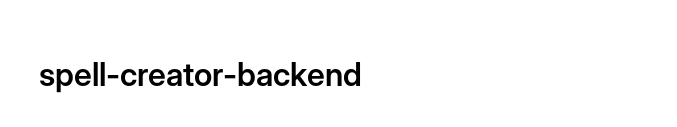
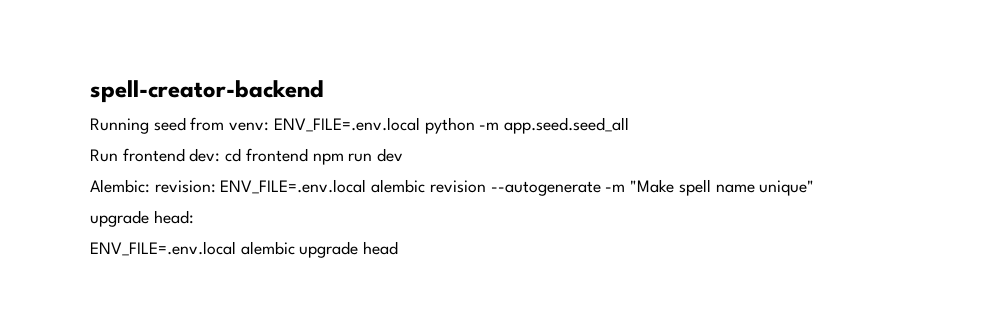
+ Running seed from venv: ENV_FILE=.env.local python -m app.seed.seed_all
+ Run frontend dev: cd frontend npm run dev
+ Alembic: revision: ENV_FILE=.env.local alembic revision --autogenerate -m "Make spell name unique"
+ upgrade head:
+ ENV_FILE=.env.local alembic upgrade head

